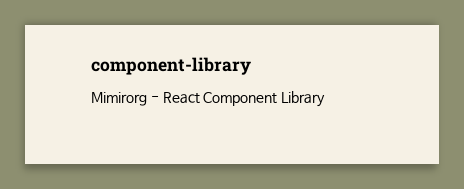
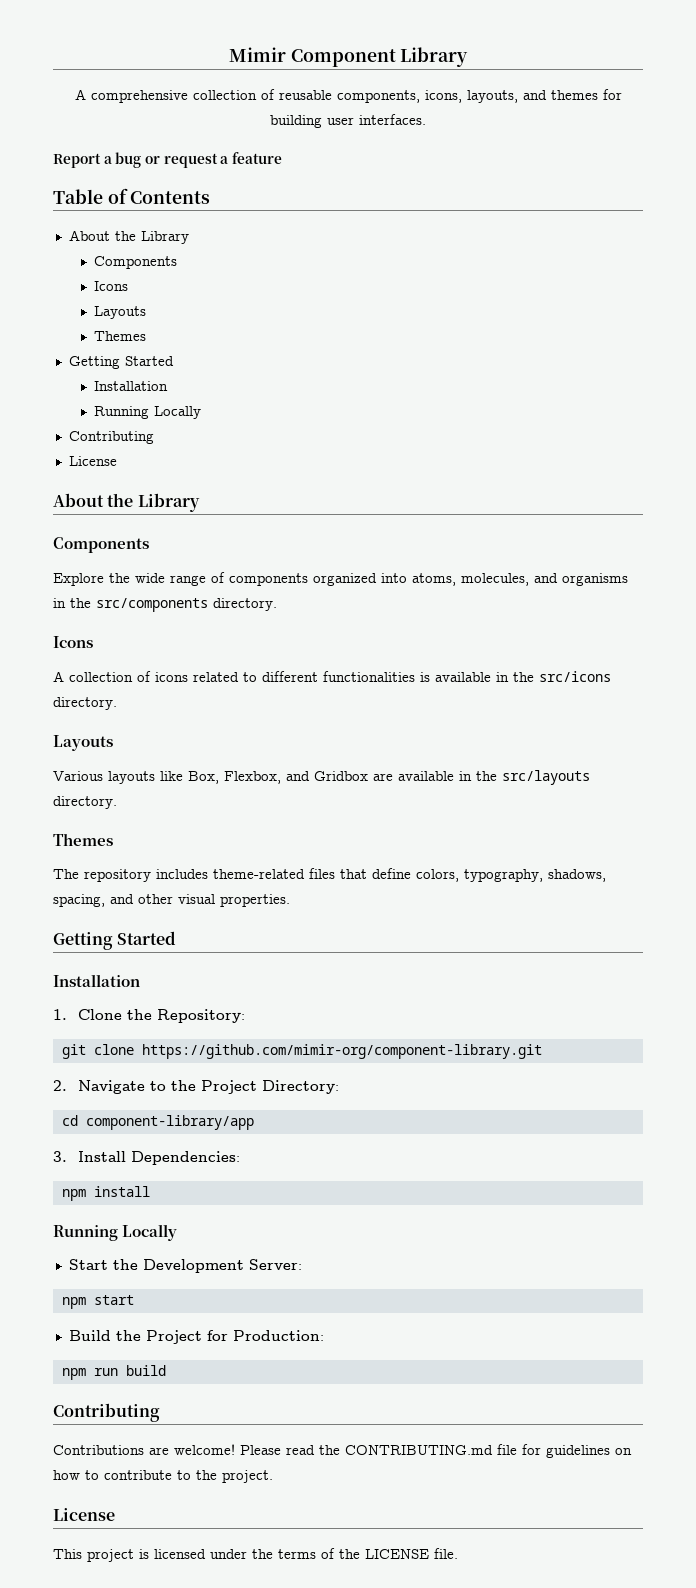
- component-library
- Mimirorg - React Component Library
+ Mimir Component Library
+ A comprehensive collection of reusable components, icons, layouts, and themes for building user interfaces.
+ Report a bug or request a feature
+ Table of Contents
+ About the Library
+ Components
+ Icons
+ Layouts
+ Themes
+ Getting Started
+ Installation
+ Running Locally
+ Contributing
+ License
+ About the Library
+ Components
+ Explore the wide range of components organized into atoms, molecules, and organisms in the src/components directory.
+ Icons
+ A collection of icons related to different functionalities is available in the src/icons directory.
+ Layouts
+ Various layouts like Box, Flexbox, and Gridbox are available in the src/layouts directory.
+ Themes
+ The repository includes theme-related files that define colors, typography, shadows, spacing, and other visual properties.
+ Getting Started
+ Installation
+ 1. Clone the Repository:
+ git clone https://github.com/mimir-org/component-library.git
+ 2. Navigate to the Project Directory:
+ cd component-library/app
+ 3. Install Dependencies:
+ npm install
+ Running Locally
+ Start the Development Server:
+ npm start
+ Build the Project for Production:
+ npm run build
+ Contributing
+ Contributions are welcome! Please read the CONTRIBUTING.md file for guidelines on how to contribute to the project.
+ License
+ This project is licensed under the terms of the LICENSE file.

